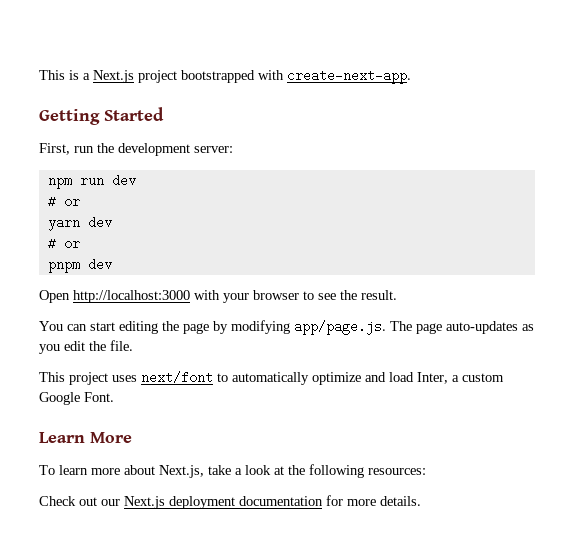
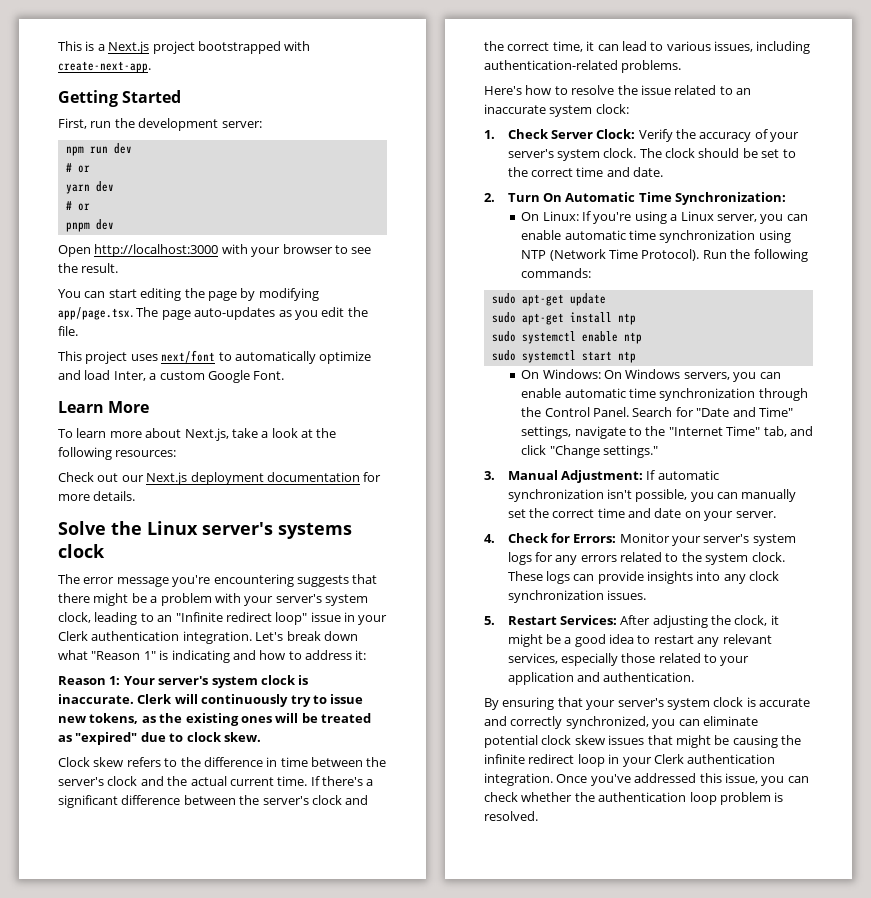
- You can start editing the page by modifying app/page.js. The page auto-updates as you edit the file.
+ You can start editing the page by modifying app/page.tsx. The page auto-updates as you edit the file.
+ Solve the Linux server's systems clock
+ The error message you're encountering suggests that there might be a problem with your server's system clock, leading to an "Infinite redirect loop" issue in your Clerk authentication integration. Let's break down what "Reason 1" is indicating and how to address it:
+ Reason 1: Your server's system clock is inaccurate. Clerk will continuously try to issue new tokens, as the existing ones will be treated as "expired" due to clock skew.
+ Clock skew refers to the difference in time between the server's clock and the actual current time. If there's a significant difference between the server's clock and the correct time, it can lead to various issues, including authentication-related problems.
+ Here's how to resolve the issue related to an inaccurate system clock:
+ 1. Check Server Clock: Verify the accuracy of your server's system clock. The clock should be set to the correct time and date.
+ 2. Turn On Automatic Time Synchronization:
+ On Linux: If you're using a Linux server, you can enable automatic time synchronization using NTP (Network Time Protocol). Run the following commands:
+ sudo apt-get update
+ sudo apt-get install ntp
+ sudo systemctl enable ntp
+ sudo systemctl start ntp
+ On Windows: On Windows servers, you can enable automatic time synchronization through the Control Panel. Search for "Date and Time" settings, navigate to the "Internet Time" tab, and click "Change settings."
+ 3. Manual Adjustment: If automatic synchronization isn't possible, you can manually set the correct time and date on your server.
+ 4. Check for Errors: Monitor your server's system logs for any errors related to the system clock. These logs can provide insights into any clock synchronization issues.
+ 5. Restart Services: After adjusting the clock, it might be a good idea to restart any relevant services, especially those related to your application and authentication.
+ By ensuring that your server's system clock is accurate and correctly synchronized, you can eliminate potential clock skew issues that might be causing the infinite redirect loop in your Clerk authentication integration. Once you've addressed this issue, you can check whether the authentication loop problem is resolved.

